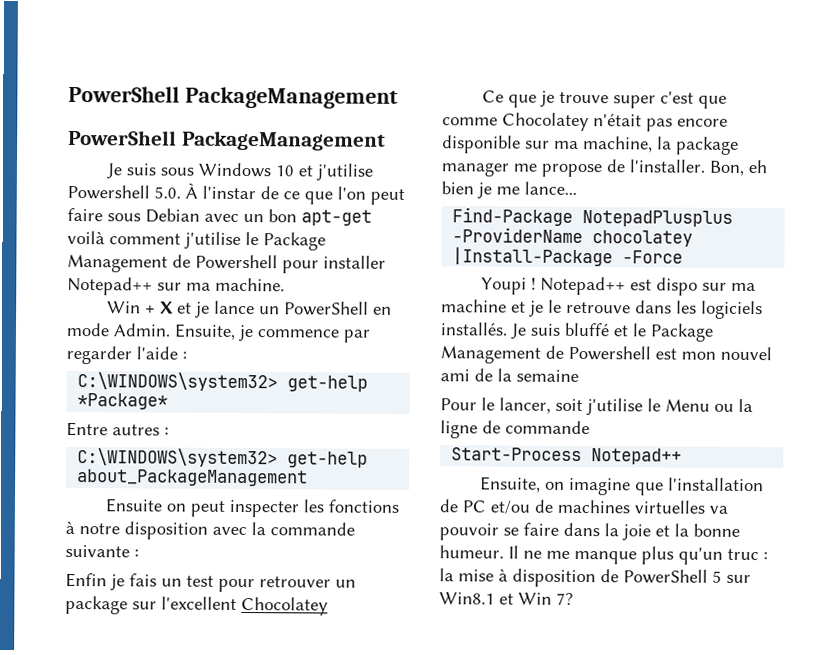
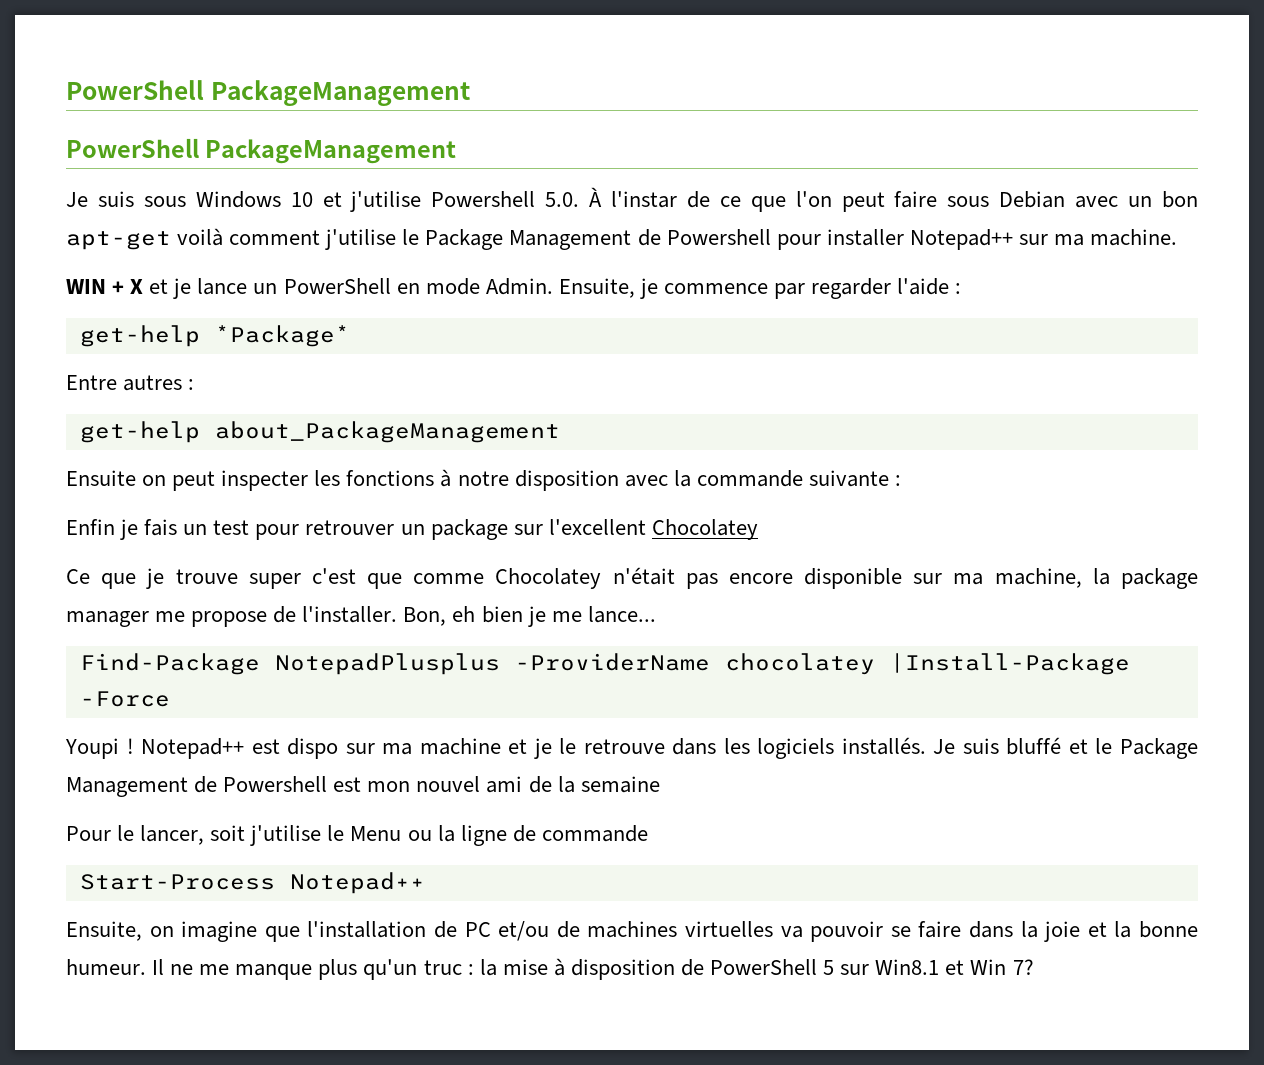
- Win + X et je lance un PowerShell en mode Admin.
+ WIN + X et je lance un PowerShell en mode Admin.
- C:\WINDOWS\system32> get-help *Package*
+ get-help *Package*
- C:\WINDOWS\system32> get-help about_PackageManagement
+ get-help about_PackageManagement

